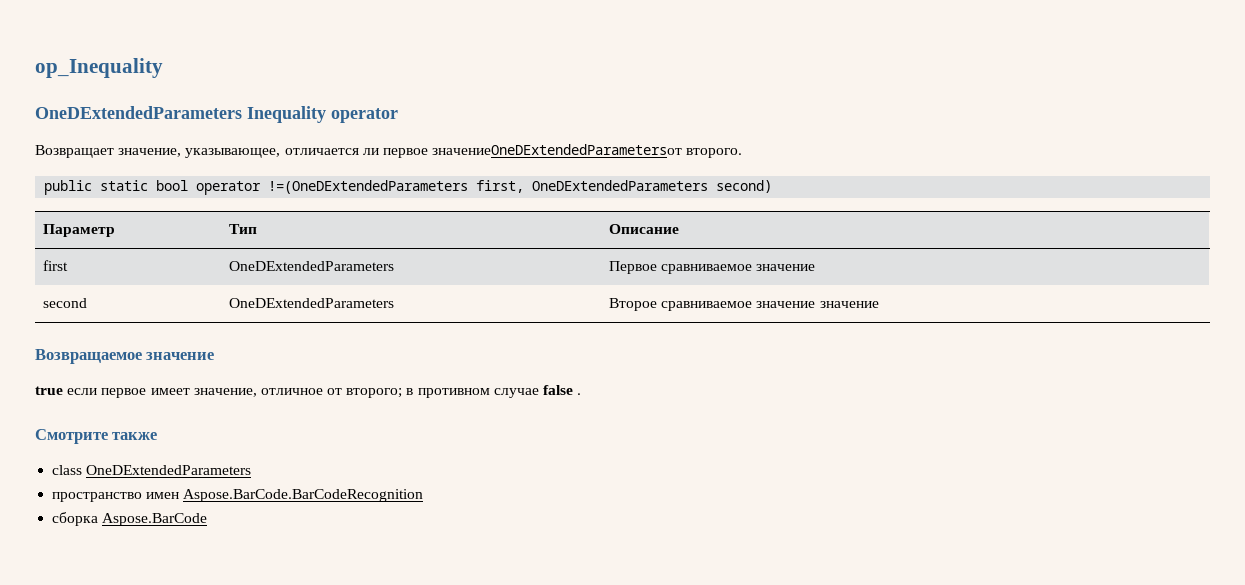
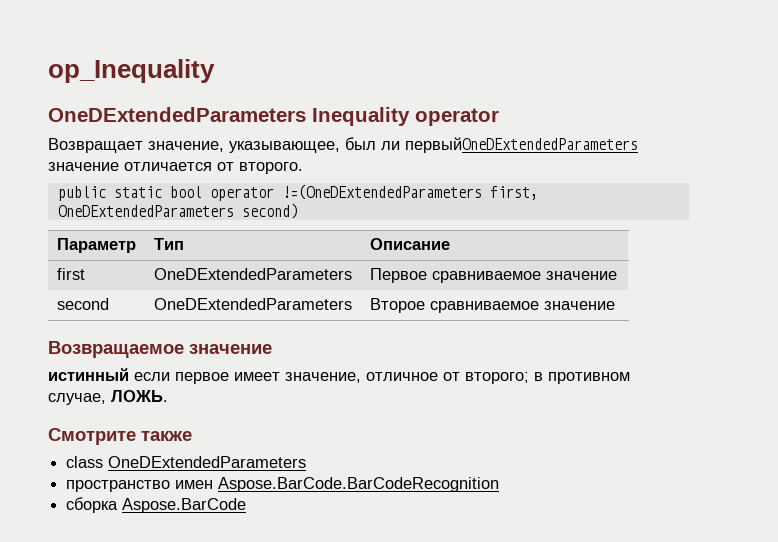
- Возвращает значение, указывающее, отличается ли первое значениеOneDExtendedParametersот второго.
+ Возвращает значение, указывающее, был ли первыйOneDExtendedParameters значение отличается от второго.
- second | OneDExtendedParameters | Второе сравниваемое значение значение
+ second | OneDExtendedParameters | Второе сравниваемое значение
- true если первое имеет значение, отличное от второго; в противном случае false .
+ истинный если первое имеет значение, отличное от второго; в противном случае, ЛОЖЬ.

